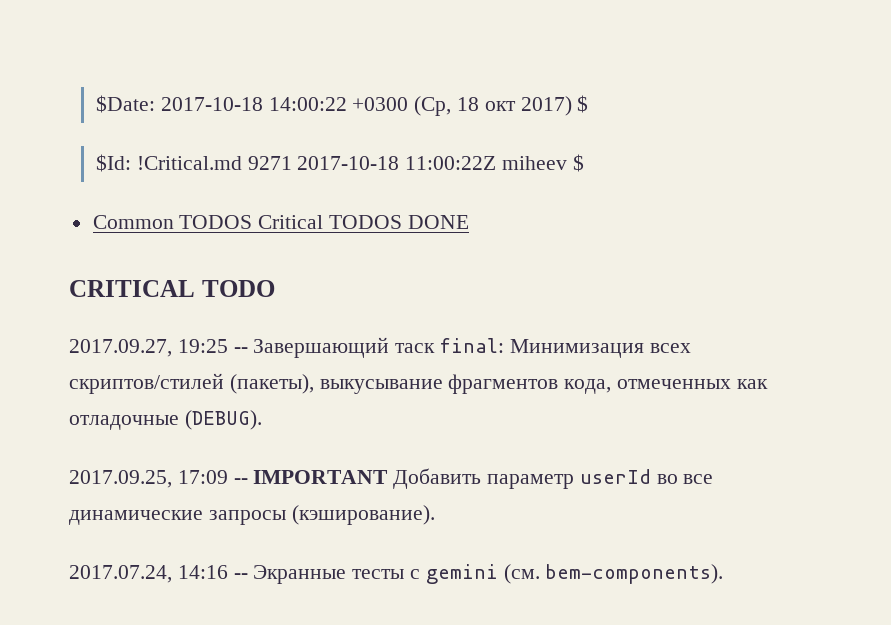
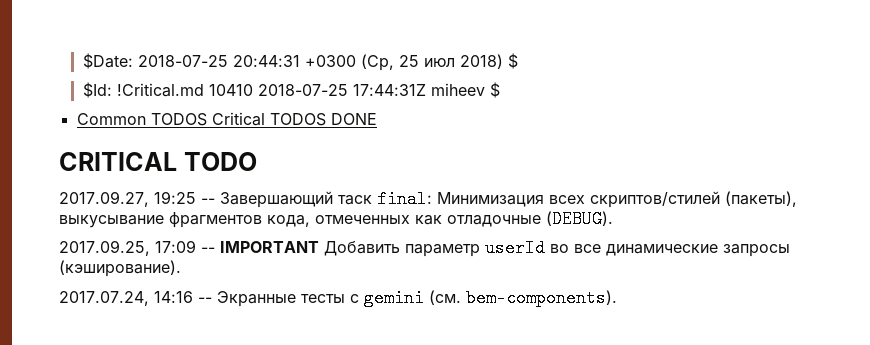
- $Date: 2017-10-18 14:00:22 +0300 (Ср, 18 окт 2017) $
+ $Date: 2018-07-25 20:44:31 +0300 (Ср, 25 июл 2018) $
- $Id: !Critical.md 9271 2017-10-18 11:00:22Z miheev $
+ $Id: !Critical.md 10410 2018-07-25 17:44:31Z miheev $

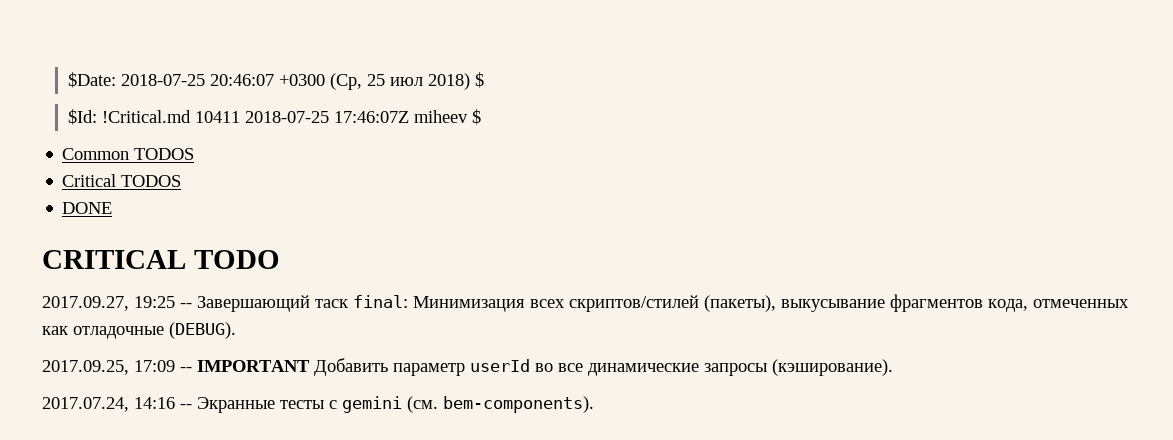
- $Date: 2018-07-25 20:44:31 +0300 (Ср, 25 июл 2018) $
+ $Date: 2018-07-25 20:46:07 +0300 (Ср, 25 июл 2018) $
- $Id: !Critical.md 10410 2018-07-25 17:44:31Z miheev $
+ $Id: !Critical.md 10411 2018-07-25 17:46:07Z miheev $
- Common TODOS Critical TODOS DONE
+ Common TODOS
+ Critical TODOS
+ DONE

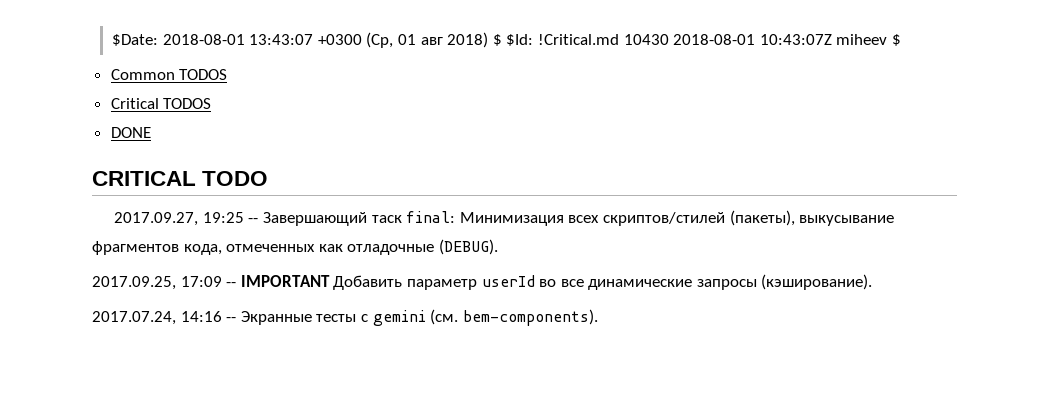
- $Date: 2018-07-25 20:46:07 +0300 (Ср, 25 июл 2018) $
- $Id: !Critical.md 10411 2018-07-25 17:46:07Z miheev $
+ $Date: 2018-08-01 13:43:07 +0300 (Ср, 01 авг 2018) $ $Id: !Critical.md 10430 2018-08-01 10:43:07Z miheev $

